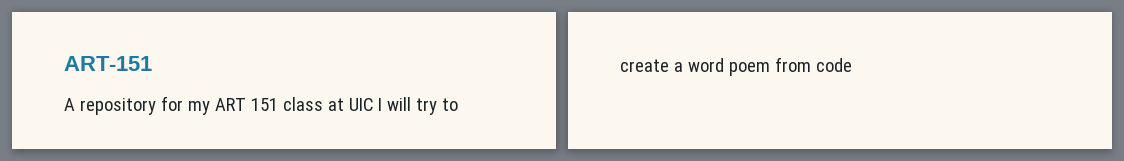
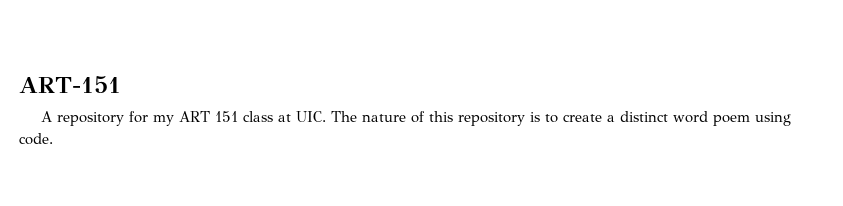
- A repository for my ART 151 class at UIC I will try to create a word poem from code
+ A repository for my ART 151 class at UIC. The nature of this repository is to create a distinct word poem using code.

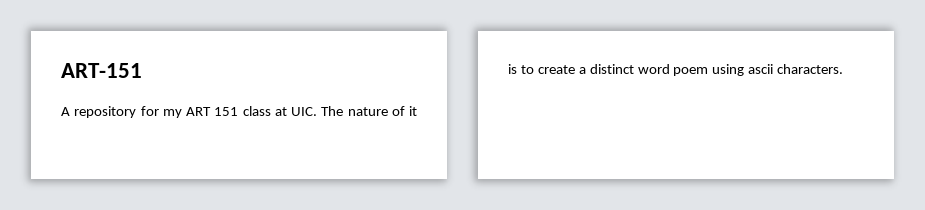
- A repository for my ART 151 class at UIC. The nature of this repository is to create a distinct word poem using code.
+ A repository for my ART 151 class at UIC. The nature of it is to create a distinct word poem using ascii characters.

